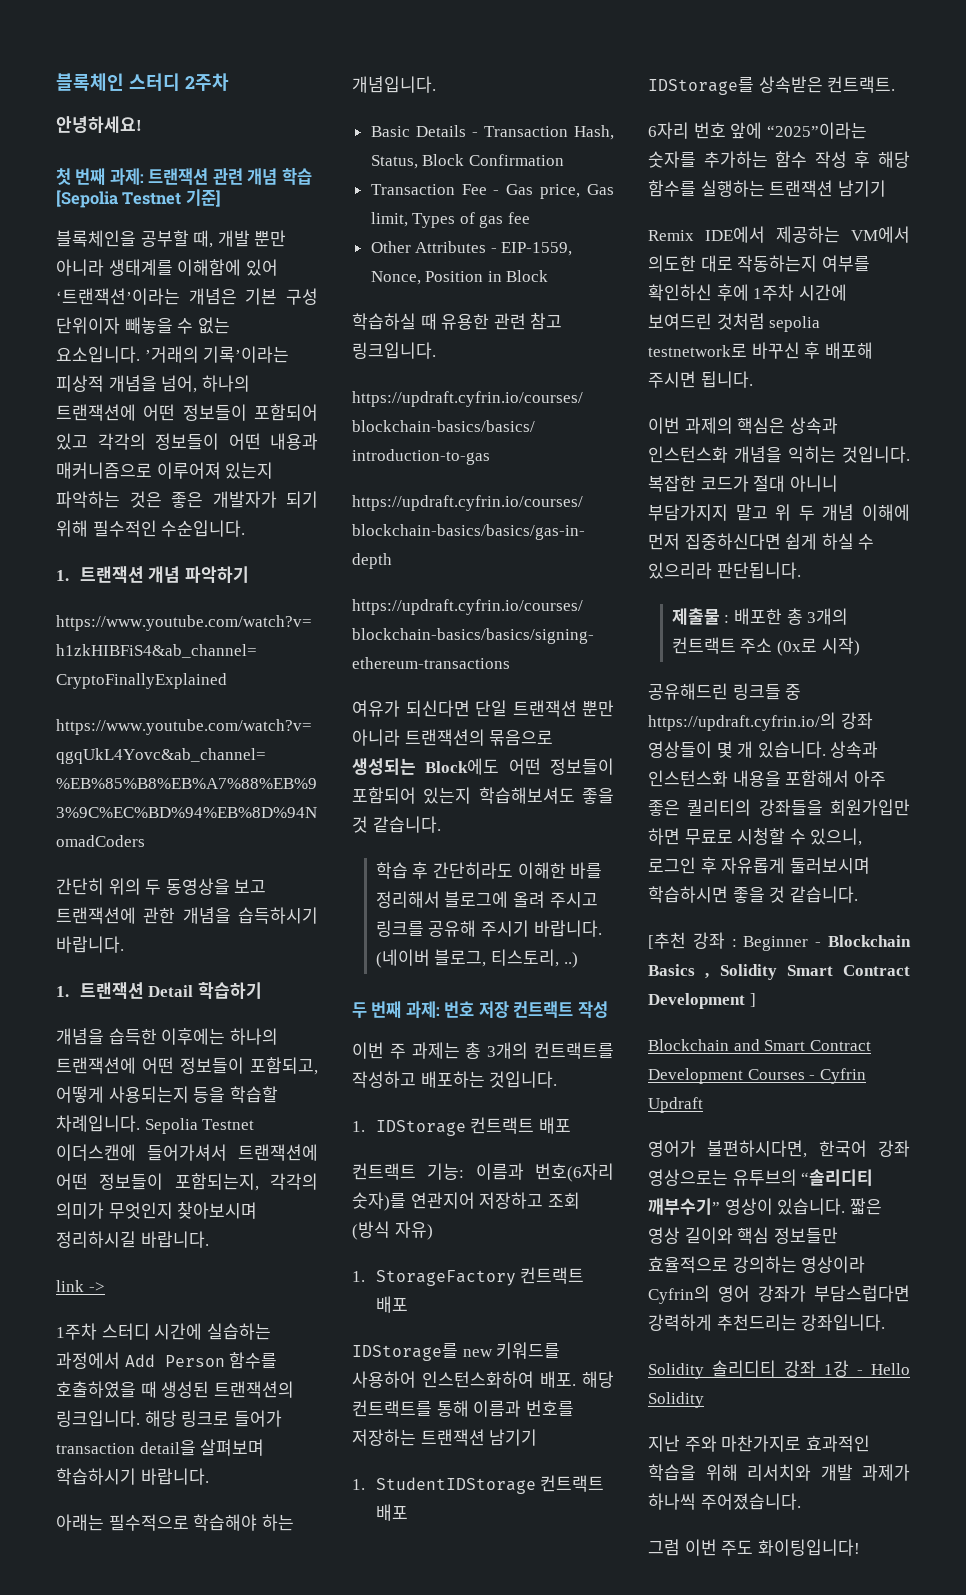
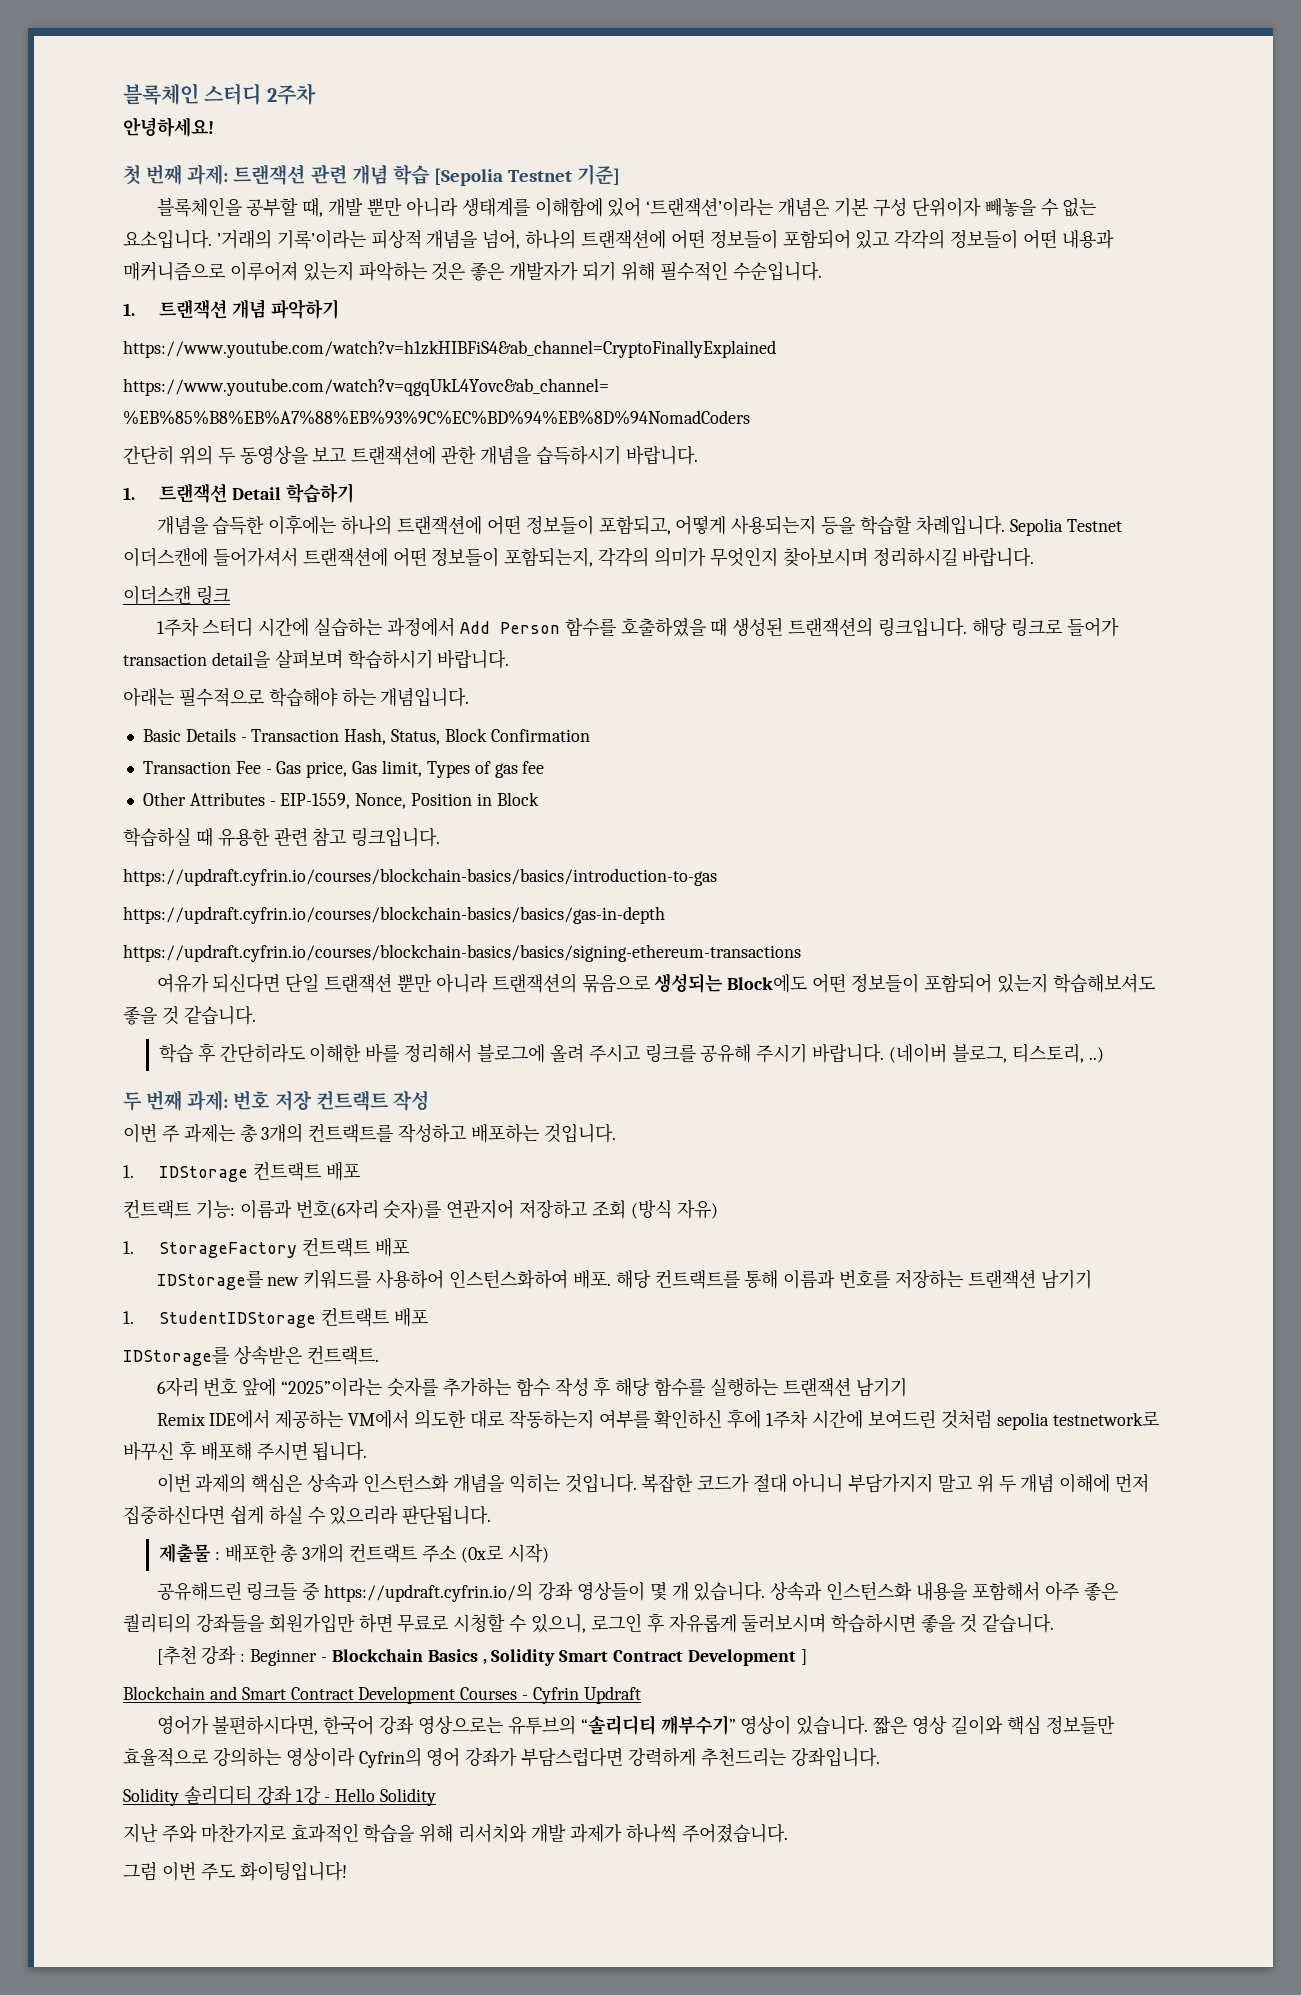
- link ->
+ 이더스캔 링크

